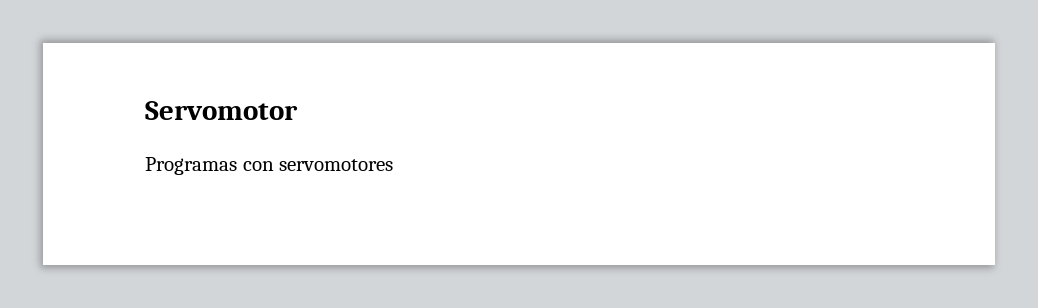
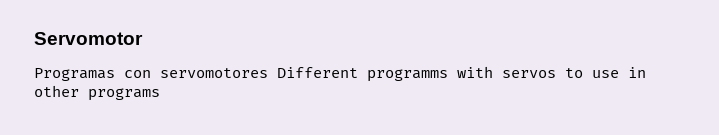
- Programas con servomotores
+ Programas con servomotores Different programms with servos to use in other programs

